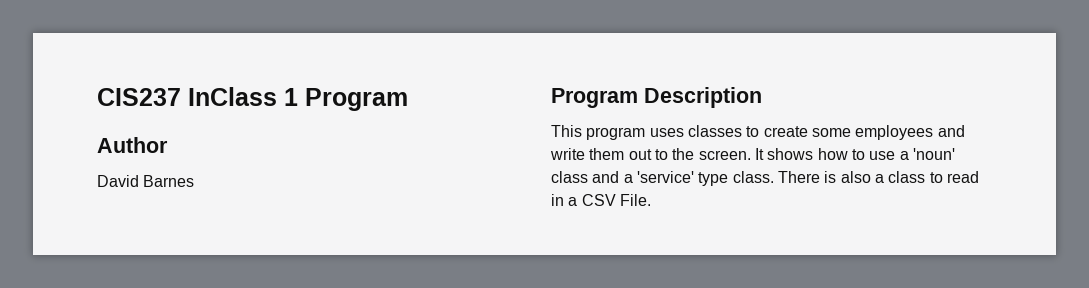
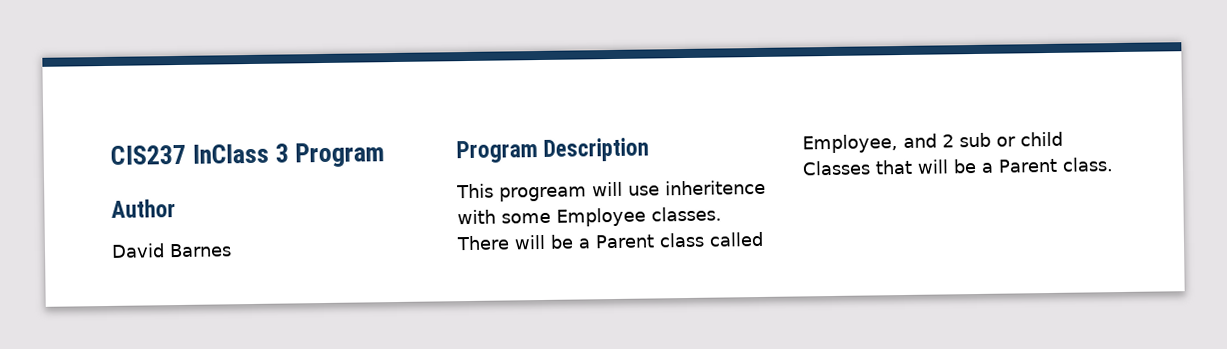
- CIS237 InClass 1 Program
+ CIS237 InClass 3 Program
- This program uses classes to create some employees and write them out to the screen. It shows how to use a 'noun' class and a 'service' type class. There is also a class to read in a CSV File.
+ This progream will use inheritence with some Employee classes. There will be a Parent class called Employee, and 2 sub or child Classes that will be a Parent class.

